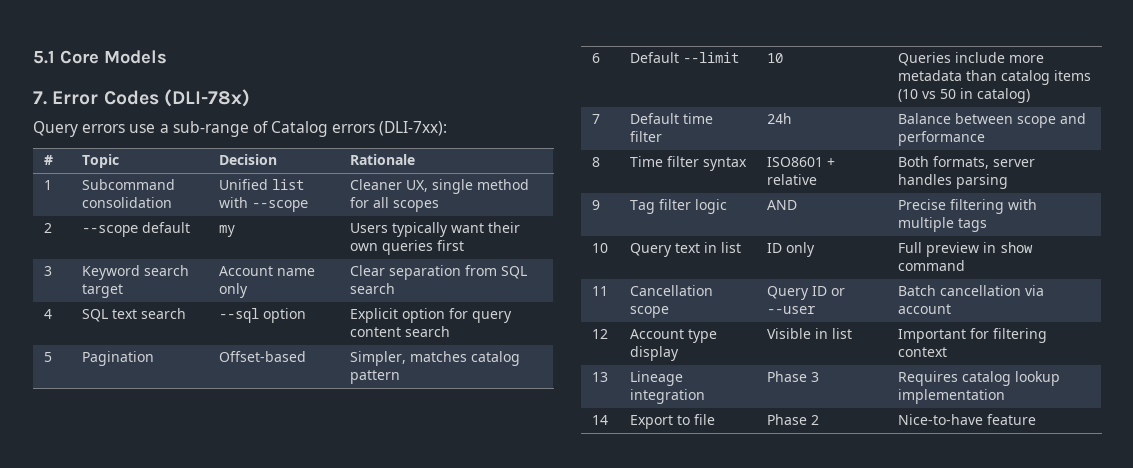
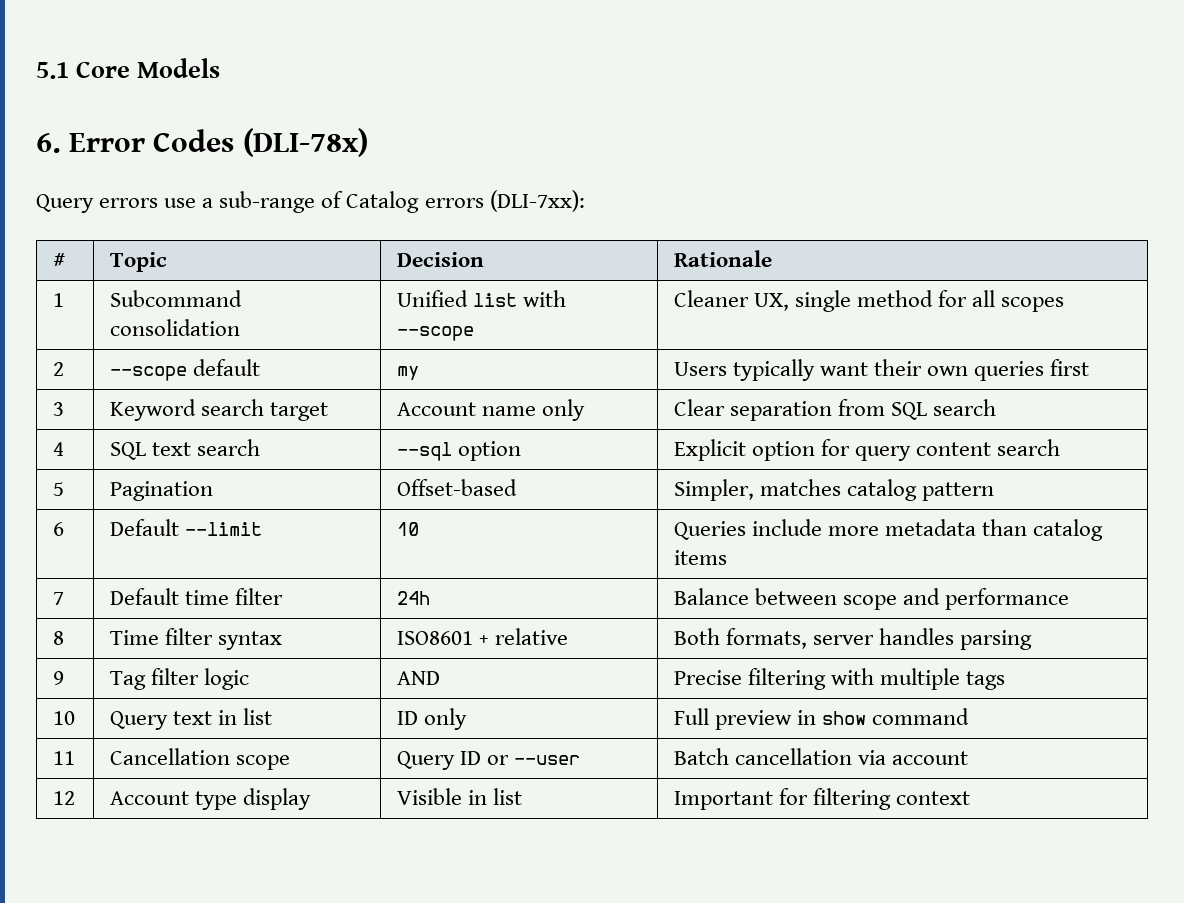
- 7. Error Codes (DLI-78x)
+ 6. Error Codes (DLI-78x)
- 6 | Default --limit | 10 | Queries include more metadata than catalog items (10 vs 50 in catalog)
+ 6 | Default --limit | 10 | Queries include more metadata than catalog items
- 13 | Lineage integration | Phase 3 | Requires catalog lookup implementation
- 14 | Export to file | Phase 2 | Nice-to-have feature

